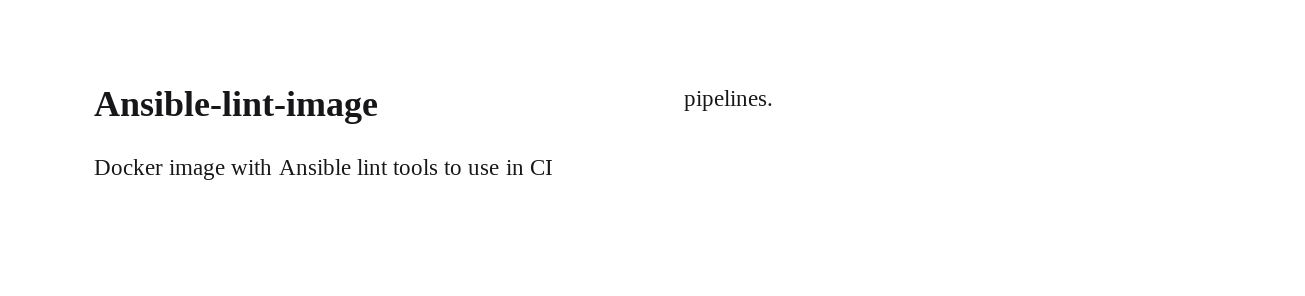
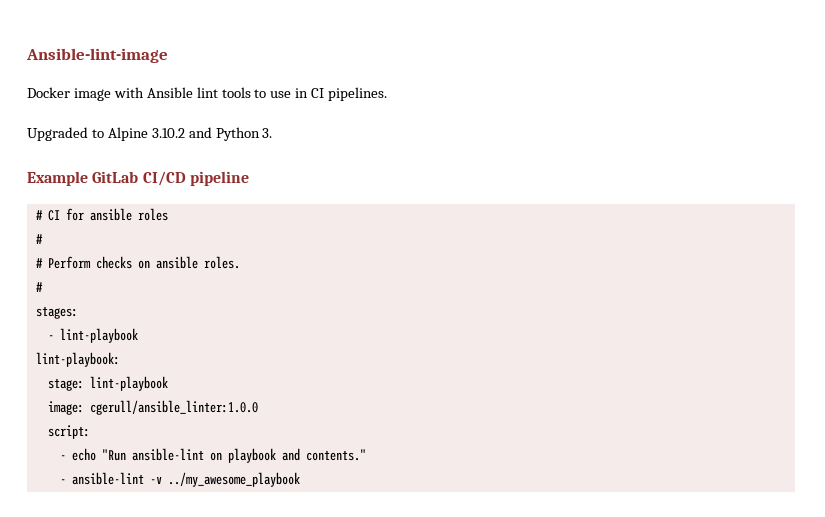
+ Upgraded to Alpine 3.10.2 and Python 3.
+ Example GitLab CI/CD pipeline
+ # CI for ansible roles
+ #
+ # Perform checks on ansible roles.
+ #
+ stages:
+ - lint-playbook
+ lint-playbook:
+ stage: lint-playbook
+ image: cgerull/ansible_linter:1.0.0
+ script:
+ - echo "Run ansible-lint on playbook and contents."
+ - ansible-lint -v ../my_awesome_playbook

